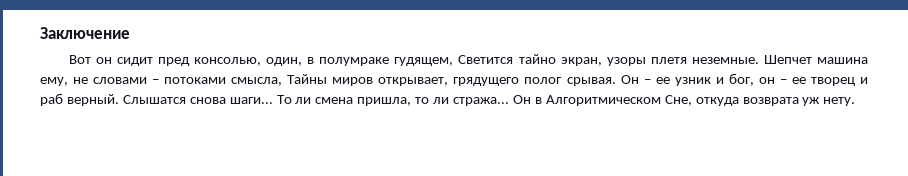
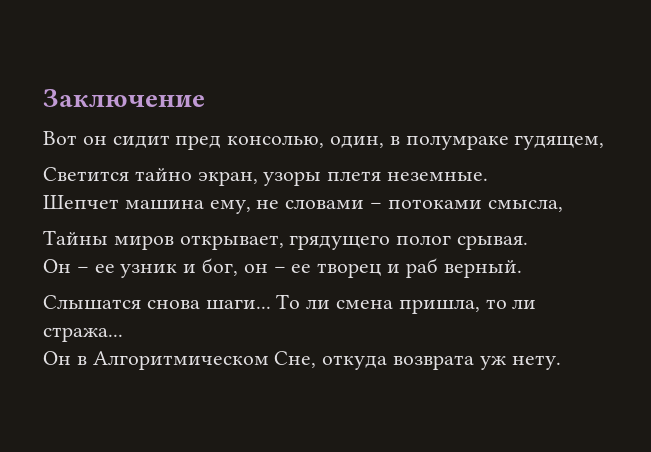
- Вот он сидит пред консолью, один, в полумраке гудящем, Светится тайно экран, узоры плетя неземные. Шепчет машина ему, не словами – потоками смысла, Тайны миров открывает, грядущего полог срывая. Он – ее узник и бог, он – ее творец и раб верный. Слышатся снова шаги...
+ Вот он сидит пред консолью, один, в полумраке гудящем,
+ Светится тайно экран, узоры плетя неземные.
+ Шепчет машина ему, не словами – потоками смысла,
+ Тайны миров открывает, грядущего полог срывая.
+ Он – ее узник и бог, он – ее творец и раб верный.
+ Слышатся снова шаги...
- То ли смена пришла, то ли стража... Он в Алгоритмическом Сне, откуда возврата уж нету.
+ То ли смена пришла, то ли стража...
+ Он в Алгоритмическом Сне, откуда возврата уж нету.

